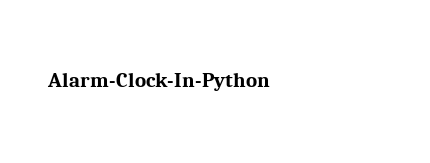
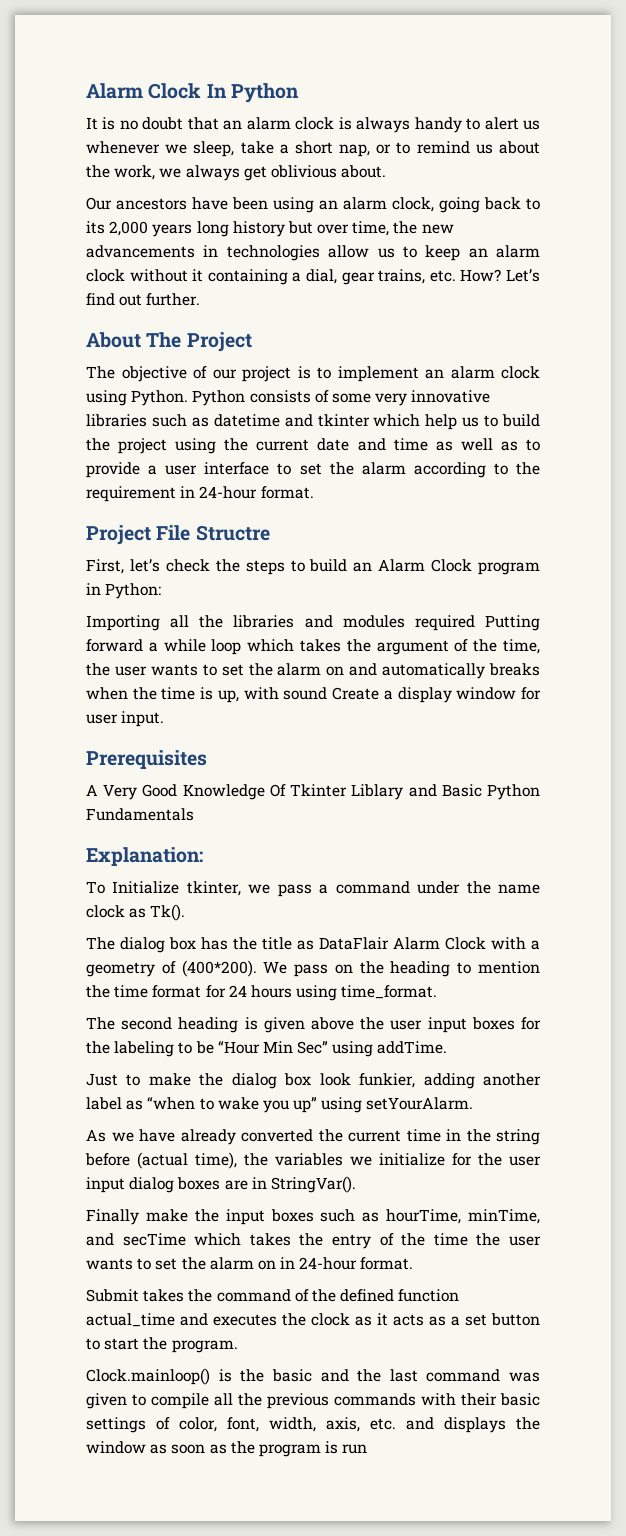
- Alarm-Clock-In-Python
+ Alarm Clock In Python
+ It is no doubt that an alarm clock is always handy to alert us whenever we sleep, take a short nap, or to remind us about the work, we always get oblivious about.
+ Our ancestors have been using an alarm clock, going back to its 2,000 years long history but over time, the new advancements in technologies allow us to keep an alarm clock without it containing a dial, gear trains, etc. How? Let’s find out further.
+ About The Project
+ The objective of our project is to implement an alarm clock using Python. Python consists of some very innovative libraries such as datetime and tkinter which help us to build the project using the current date and time as well as to provide a user interface to set the alarm according to the requirement in 24-hour format.
+ Project File Structre
+ First, let’s check the steps to build an Alarm Clock program in Python:
+ Importing all the libraries and modules required Putting forward a while loop which takes the argument of the time, the user wants to set the alarm on and automatically breaks when the time is up, with sound Create a display window for user input.
+ Prerequisites
+ A Very Good Knowledge Of Tkinter Liblary and Basic Python Fundamentals
+ Explanation:
+ To Initialize tkinter, we pass a command under the name clock as Tk().
+ The dialog box has the title as DataFlair Alarm Clock with a geometry of (400*200). We pass on the heading to mention the time format for 24 hours using time_format.
+ The second heading is given above the user input boxes for the labeling to be “Hour Min Sec” using addTime.
+ Just to make the dialog box look funkier, adding another label as “when to wake you up” using setYourAlarm.
+ As we have already converted the current time in the string before (actual time), the variables we initialize for the user input dialog boxes are in StringVar().
+ Finally make the input boxes such as hourTime, minTime, and secTime which takes the entry of the time the user wants to set the alarm on in 24-hour format.
+ Submit takes the command of the defined function actual_time and executes the clock as it acts as a set button to start the program.
+ Clock.mainloop() is the basic and the last command was given to compile all the previous commands with their basic settings of color, font, width, axis, etc. and displays the window as soon as the program is run

